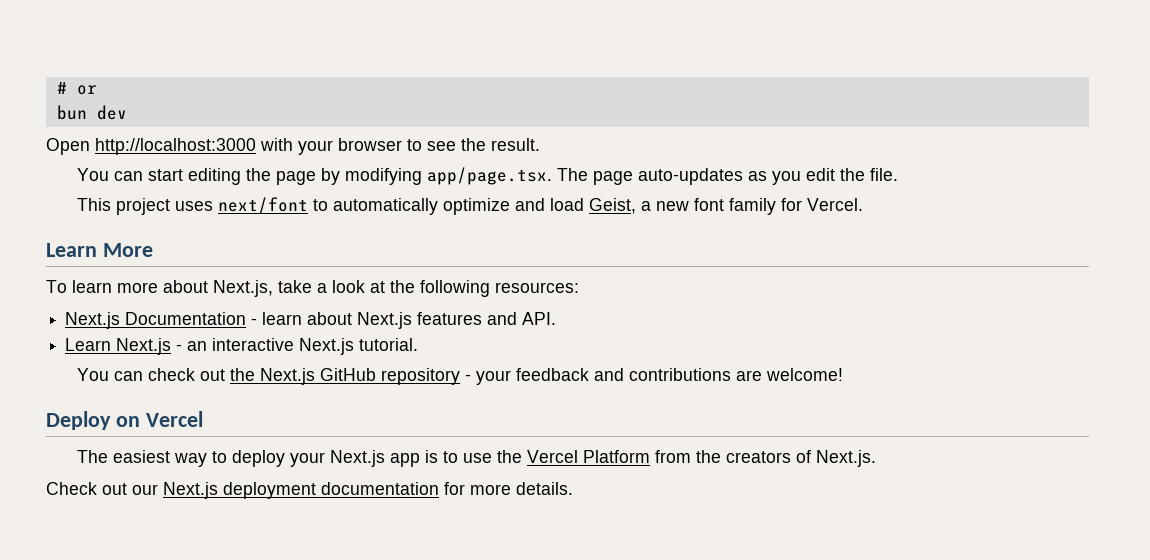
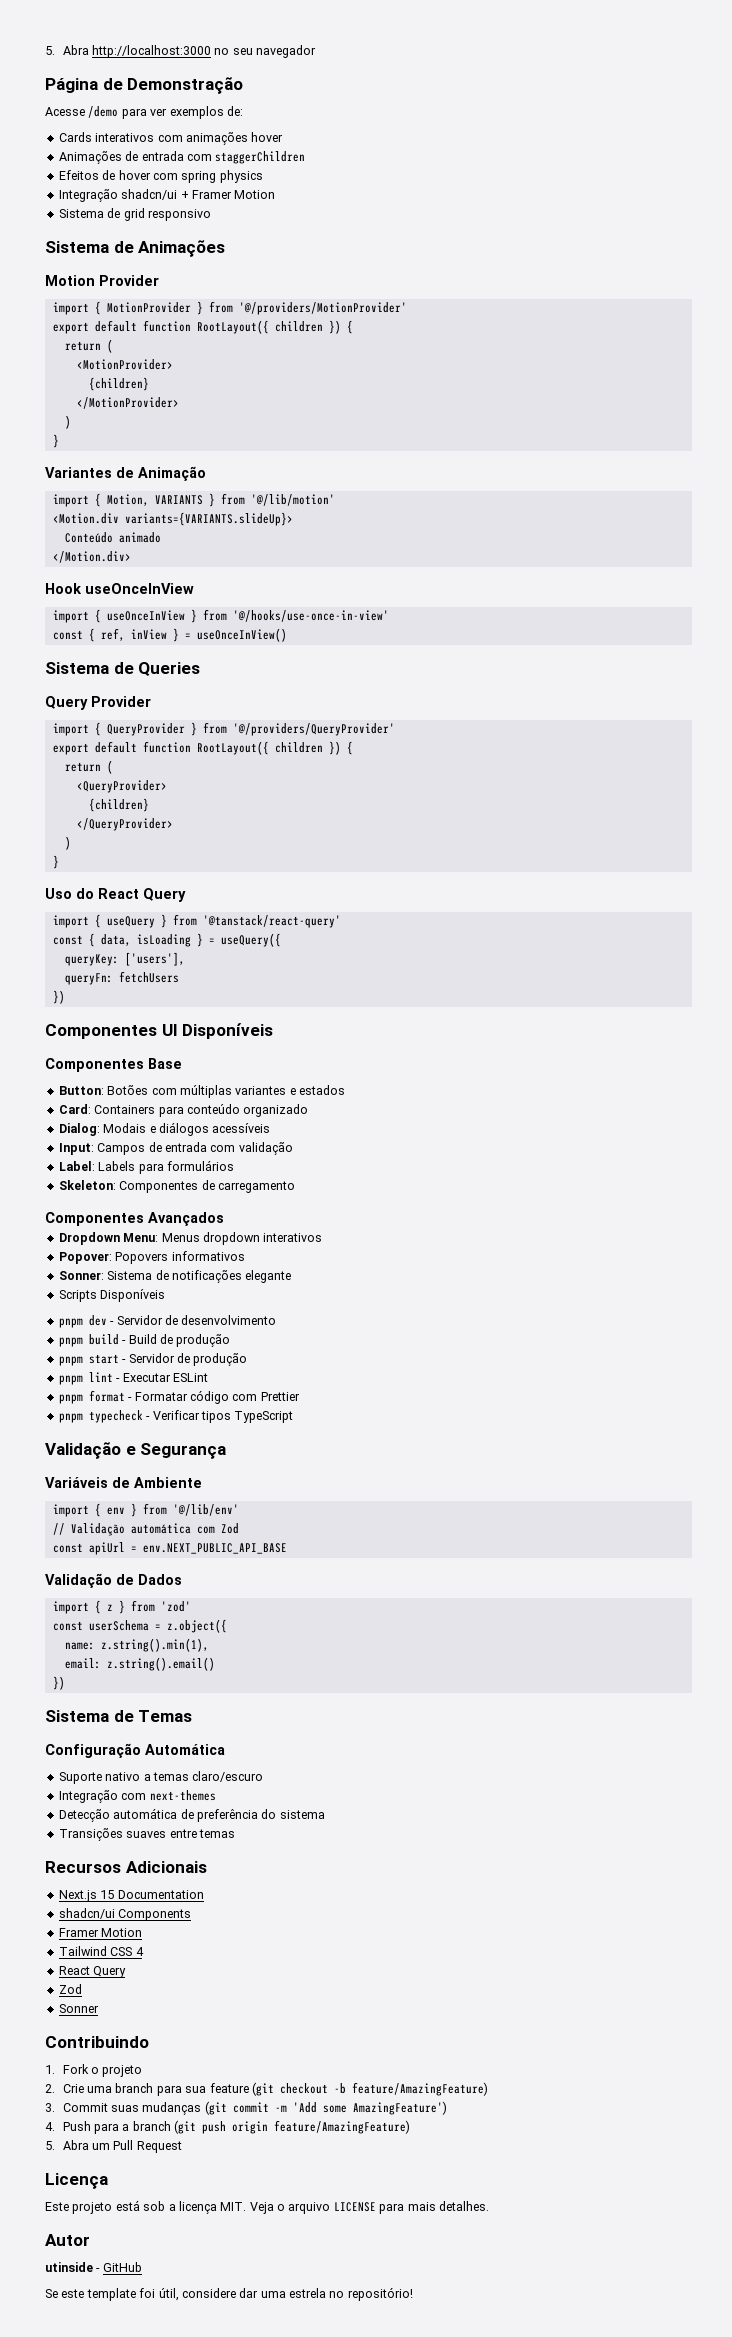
- # or
- bun dev
- Open http://localhost:3000 with your browser to see the result.
- You can start editing the page by modifying app/page.tsx. The page auto-updates as you edit the file.
- This project uses next/font to automatically optimize and load Geist, a new font family for Vercel.
- Learn More
- To learn more about Next.js, take a look at the following resources:
- Next.js Documentation - learn about Next.js features and API.
- Learn Next.js - an interactive Next.js tutorial.
- You can check out the Next.js GitHub repository - your feedback and contributions are welcome!
- Deploy on Vercel
- The easiest way to deploy your Next.js app is to use the Vercel Platform from the creators of Next.js.
- Check out our Next.js deployment documentation for more details.
+ 5. Abra http://localhost:3000 no seu navegador
+ Página de Demonstração
+ Acesse /demo para ver exemplos de:
+ Cards interativos com animações hover
+ Animações de entrada com staggerChildren
+ Efeitos de hover com spring physics
+ Integração shadcn/ui + Framer Motion
+ Sistema de grid responsivo
+ Sistema de Animações
+ Motion Provider
+ import { MotionProvider } from '@/providers/MotionProvider'
+ export default function RootLayout({ children }) {
+ return (
+ <MotionProvider>
+ {children}
+ </MotionProvider>
+ )
+ }
+ Variantes de Animação
+ import { Motion, VARIANTS } from '@/lib/motion'
+ <Motion.div variants={VARIANTS.slideUp}>
+ Conteúdo animado
+ </Motion.div>
+ Hook useOnceInView
+ import { useOnceInView } from '@/hooks/use-once-in-view'
+ const { ref, inView } = useOnceInView()
+ Sistema de Queries
+ Query Provider
+ import { QueryProvider } from '@/providers/QueryProvider'
+ export default function RootLayout({ children }) {
+ return (
+ <QueryProvider>
+ {children}
+ </QueryProvider>
+ )
+ }
+ Uso do React Query
+ import { useQuery } from '@tanstack/react-query'
+ const { data, isLoading } = useQuery({
+ queryKey: ['users'],
+ queryFn: fetchUsers
+ })
+ Componentes UI Disponíveis
+ Componentes Base
+ Button: Botões com múltiplas variantes e estados
+ Card: Containers para conteúdo organizado
+ Dialog: Modais e diálogos acessíveis
+ Input: Campos de entrada com validação
+ Label: Labels para formulários
+ Skeleton: Componentes de carregamento
+ Componentes Avançados
+ Dropdown Menu: Menus dropdown interativos
+ Popover: Popovers informativos
+ Sonner: Sistema de notificações elegante
+ Scripts Disponíveis
+ pnpm dev - Servidor de desenvolvimento
+ pnpm build - Build de produção
+ pnpm start - Servidor de produção
+ pnpm lint - Executar ESLint
+ pnpm format - Formatar código com Prettier
+ pnpm typecheck - Verificar tipos TypeScript
+ Validação e Segurança
+ Variáveis de Ambiente
+ import { env } from '@/lib/env'
+ // Validação automática com Zod
+ const apiUrl = env.NEXT_PUBLIC_API_BASE
+ Validação de Dados
+ import { z } from 'zod'
+ const userSchema = z.object({
+ name: z.string().min(1),
+ email: z.string().email()
+ })
+ Sistema de Temas
+ Configuração Automática
+ Suporte nativo a temas claro/escuro
+ Integração com next-themes
+ Detecção automática de preferência do sistema
+ Transições suaves entre temas
+ Recursos Adicionais
+ Next.js 15 Documentation
+ shadcn/ui Components
+ Framer Motion
+ Tailwind CSS 4
+ React Query
+ Zod
+ Sonner
+ Contribuindo
+ 1. Fork o projeto
+ 2. Crie uma branch para sua feature (git checkout -b feature/AmazingFeature)
+ 3. Commit suas mudanças (git commit -m 'Add some AmazingFeature')
+ 4. Push para a branch (git push origin feature/AmazingFeature)
+ 5. Abra um Pull Request
+ Licença
+ Este projeto está sob a licença MIT. Veja o arquivo LICENSE para mais detalhes.
+ Autor
+ utinside - GitHub
+ Se este template foi útil, considere dar uma estrela no repositório!

